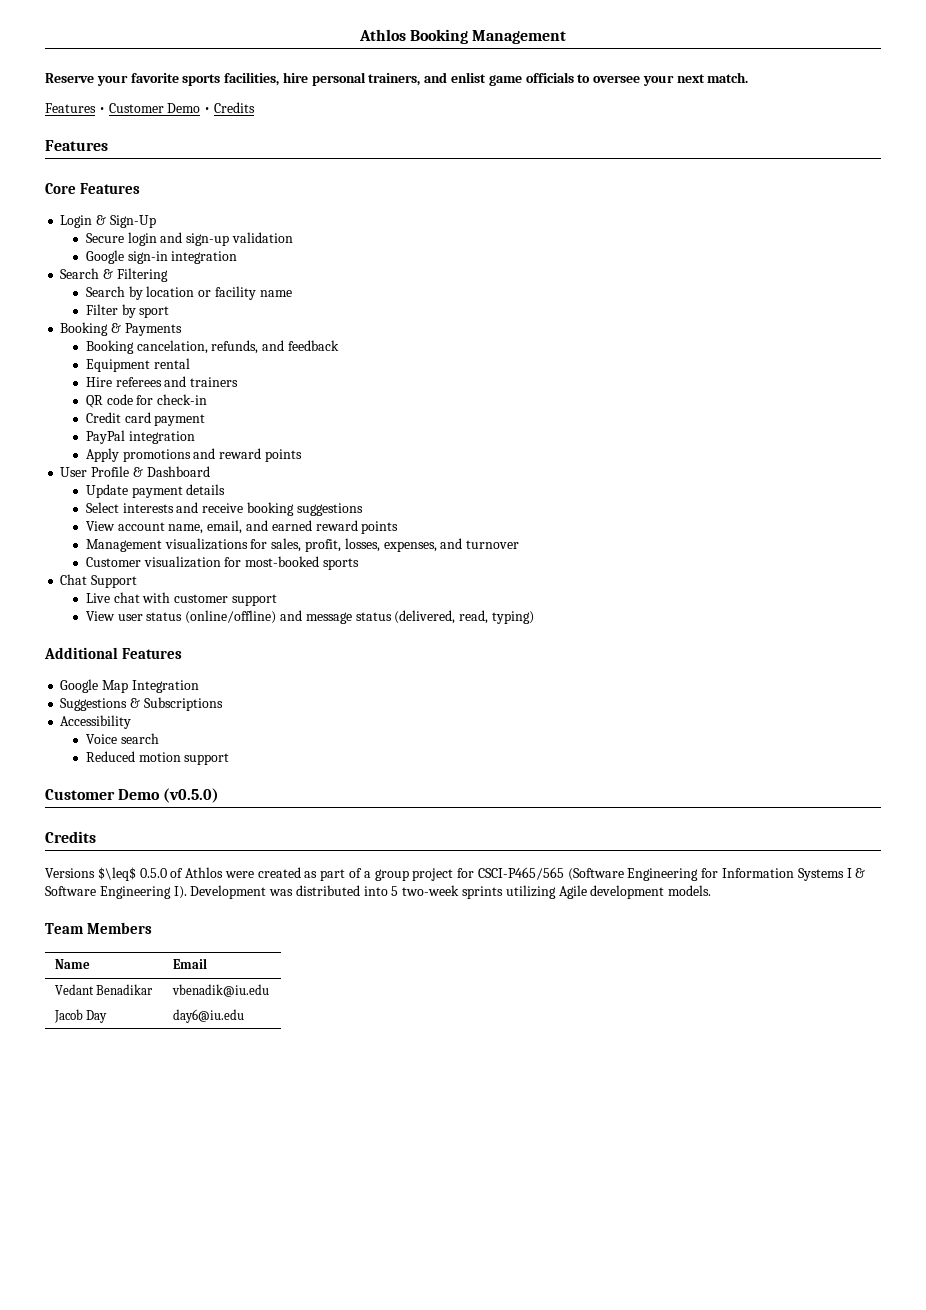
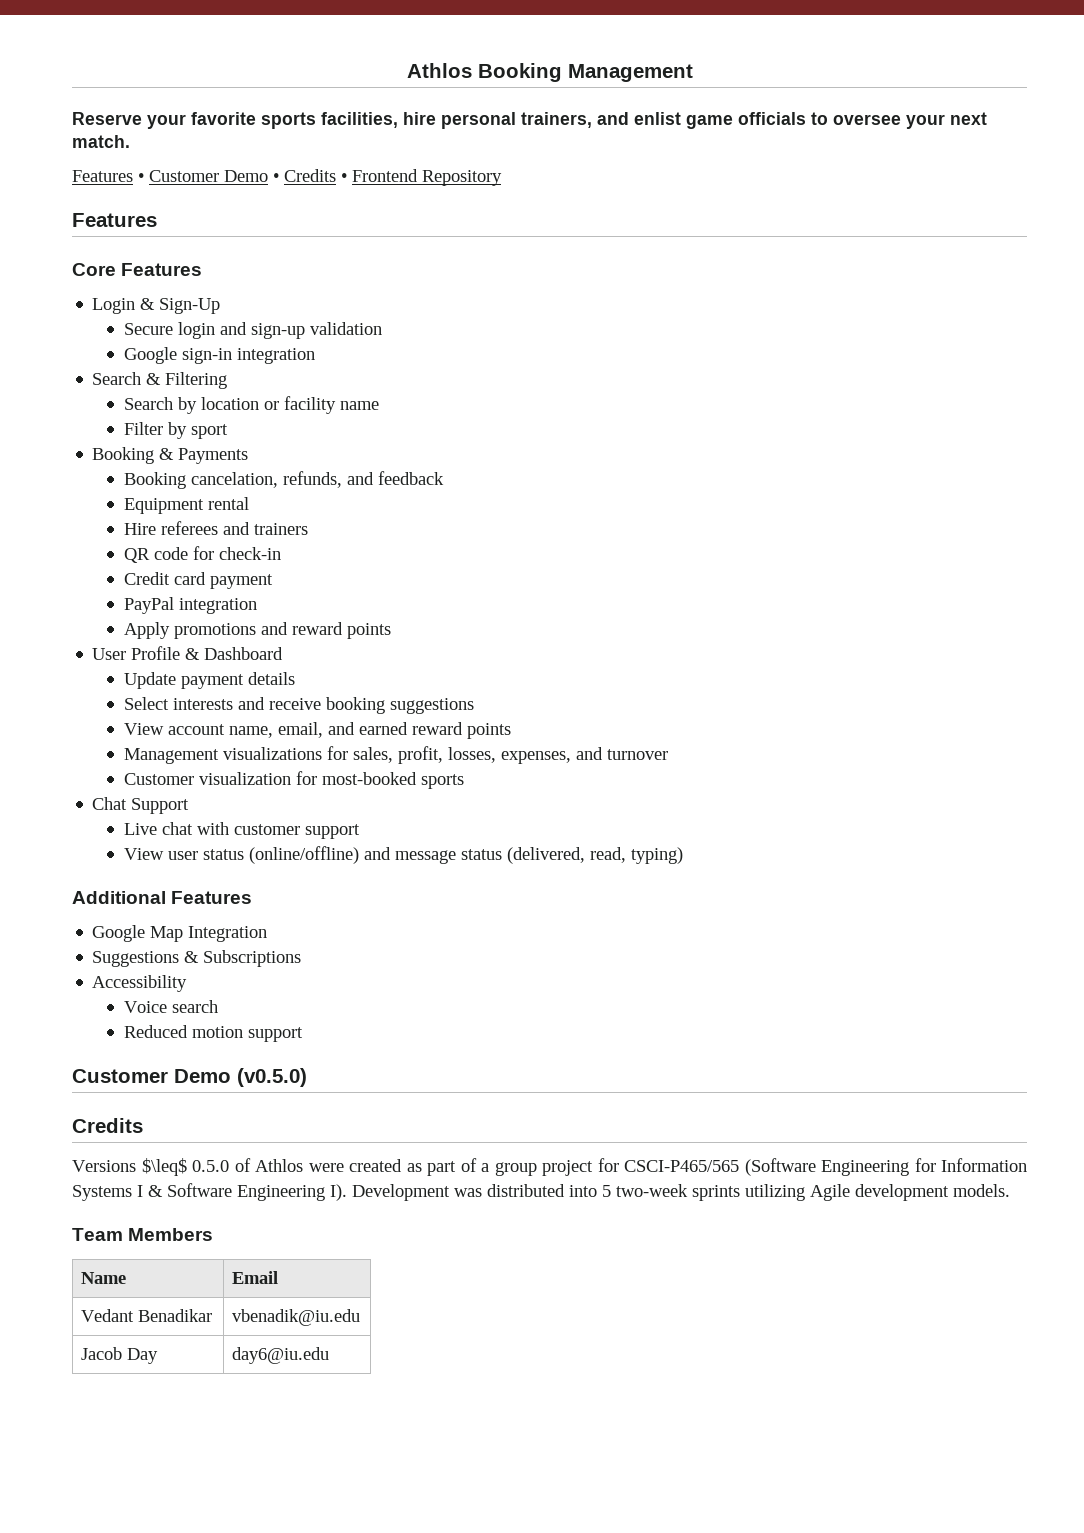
- Features • Customer Demo • Credits
+ Features • Customer Demo • Credits • Frontend Repository

